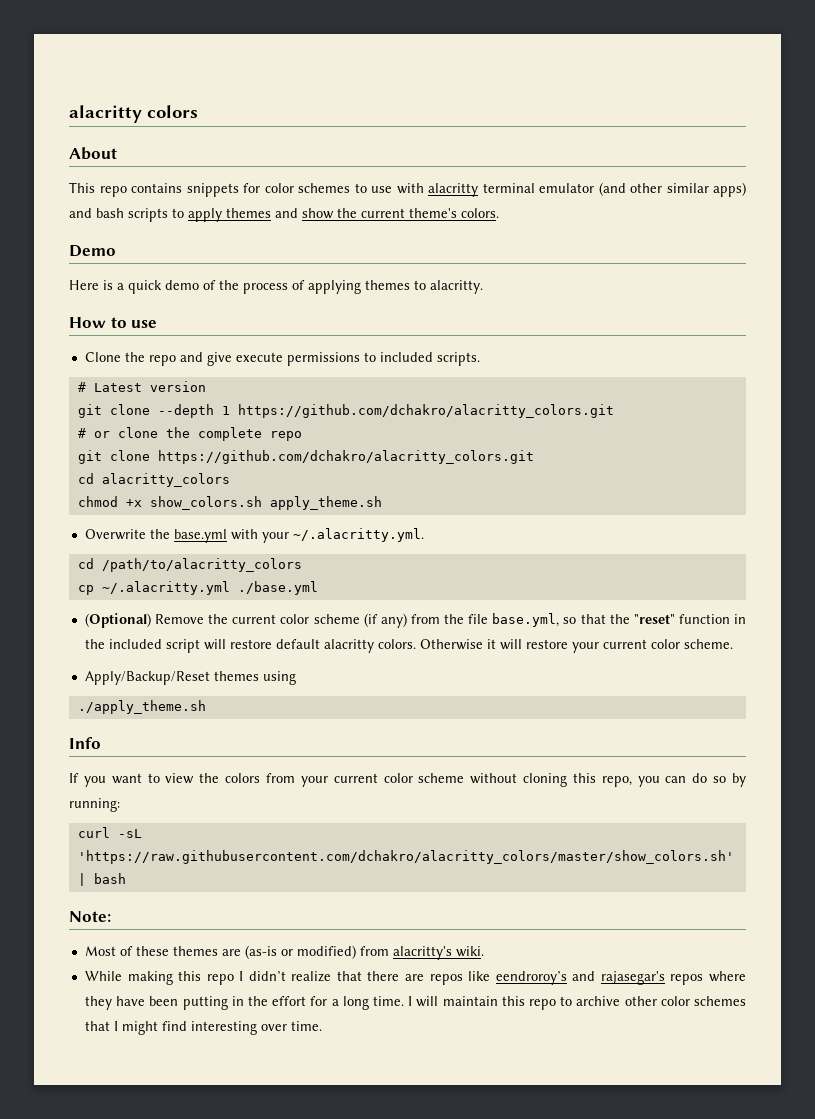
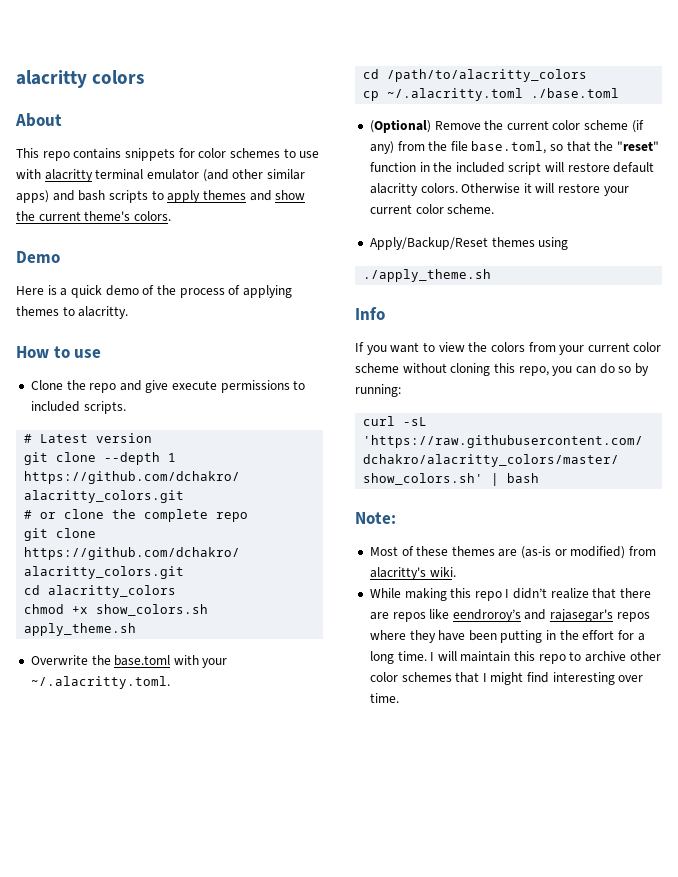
- Overwrite the base.yml with your ~/.alacritty.yml.
+ Overwrite the base.toml with your ~/.alacritty.toml.
- cp ~/.alacritty.yml ./base.yml
+ cp ~/.alacritty.toml ./base.toml
- (Optional) Remove the current color scheme (if any) from the file base.yml, so that the "reset" function in the included script will restore default alacritty colors.
+ (Optional) Remove the current color scheme (if any) from the file base.toml, so that the "reset" function in the included script will restore default alacritty colors.

